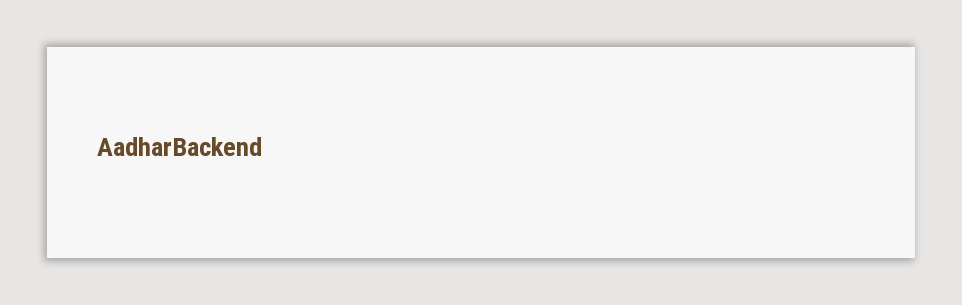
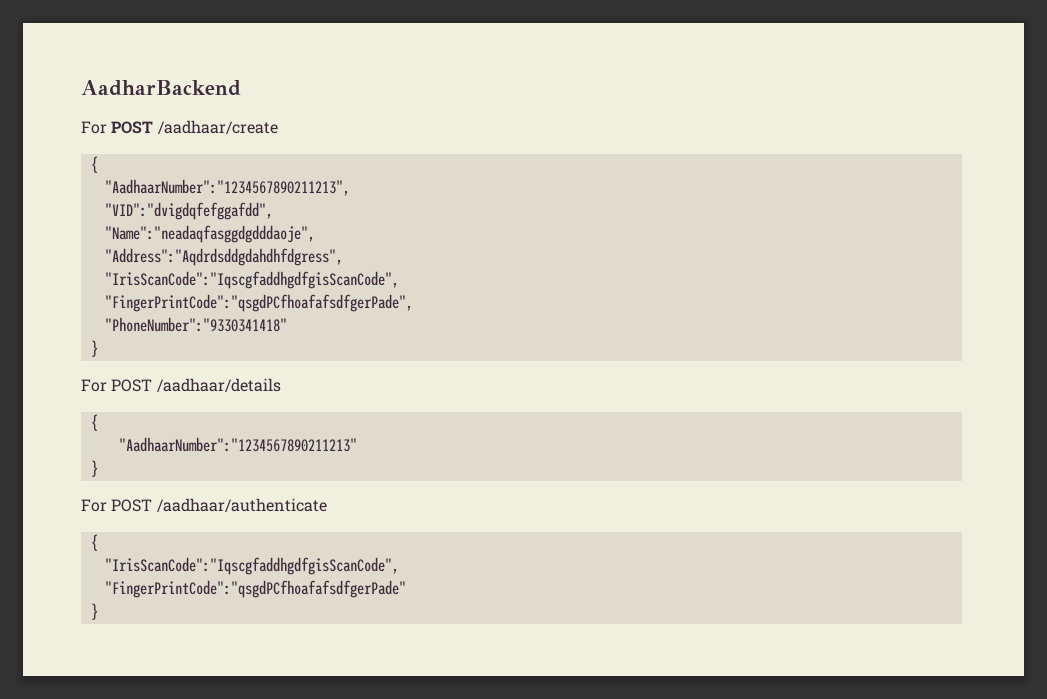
+ For POST /aadhaar/create
+ {
+ "AadhaarNumber":"1234567890211213",
+ "VID":"dvigdqfefggafdd",
+ "Name":"neadaqfasggdgdddaoje",
+ "Address":"Aqdrdsddgdahdhfdgress",
+ "IrisScanCode":"IqscgfaddhgdfgisScanCode",
+ "FingerPrintCode":"qsgdPCfhoafafsdfgerPade",
+ "PhoneNumber":"9330341418"
+ }
+ For POST /aadhaar/details
+ {
+ "AadhaarNumber":"1234567890211213"
+ }
+ For POST /aadhaar/authenticate
+ {
+ "IrisScanCode":"IqscgfaddhgdfgisScanCode",
+ "FingerPrintCode":"qsgdPCfhoafafsdfgerPade"
+ }

